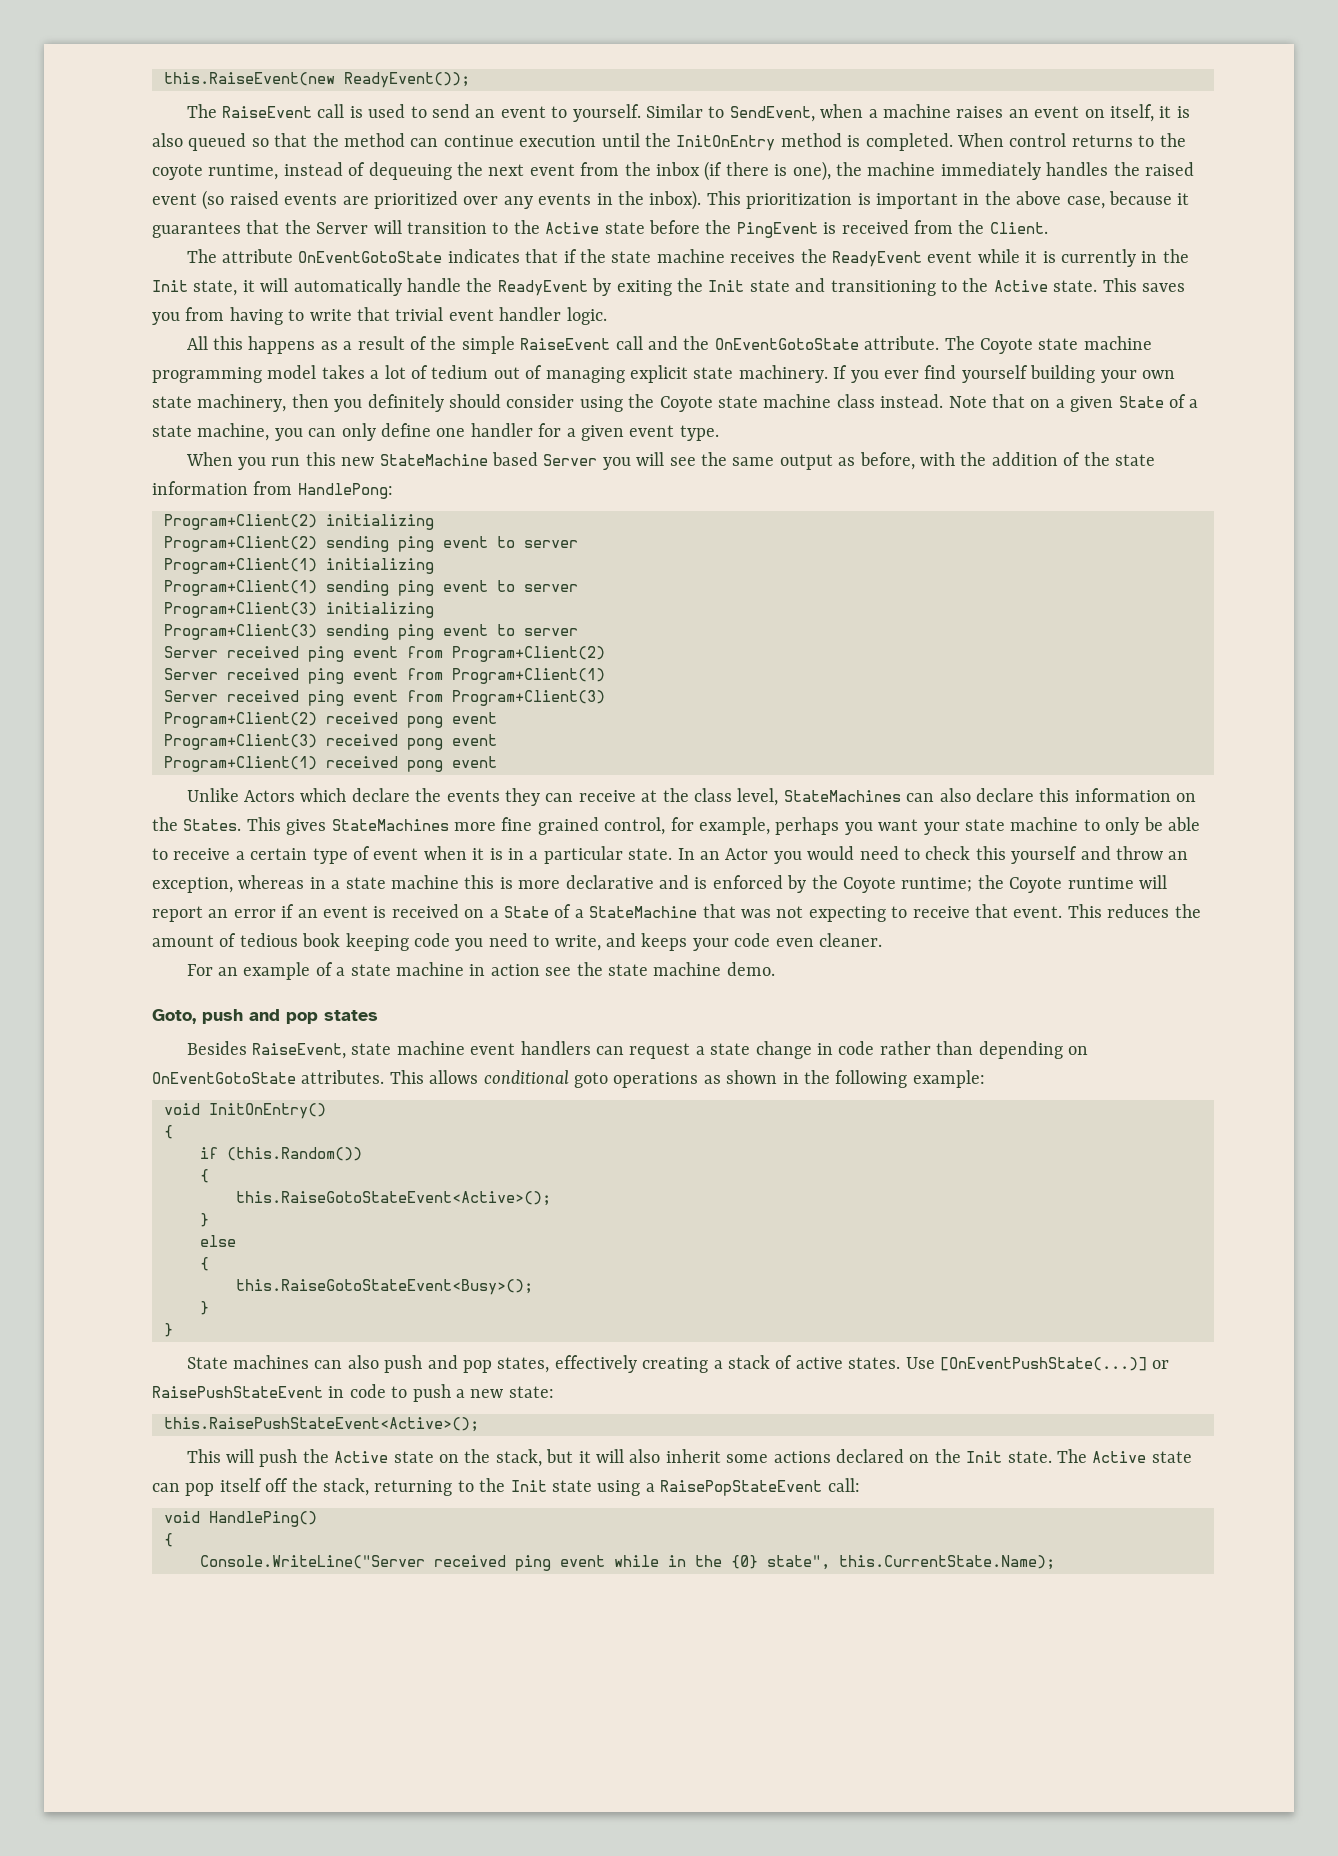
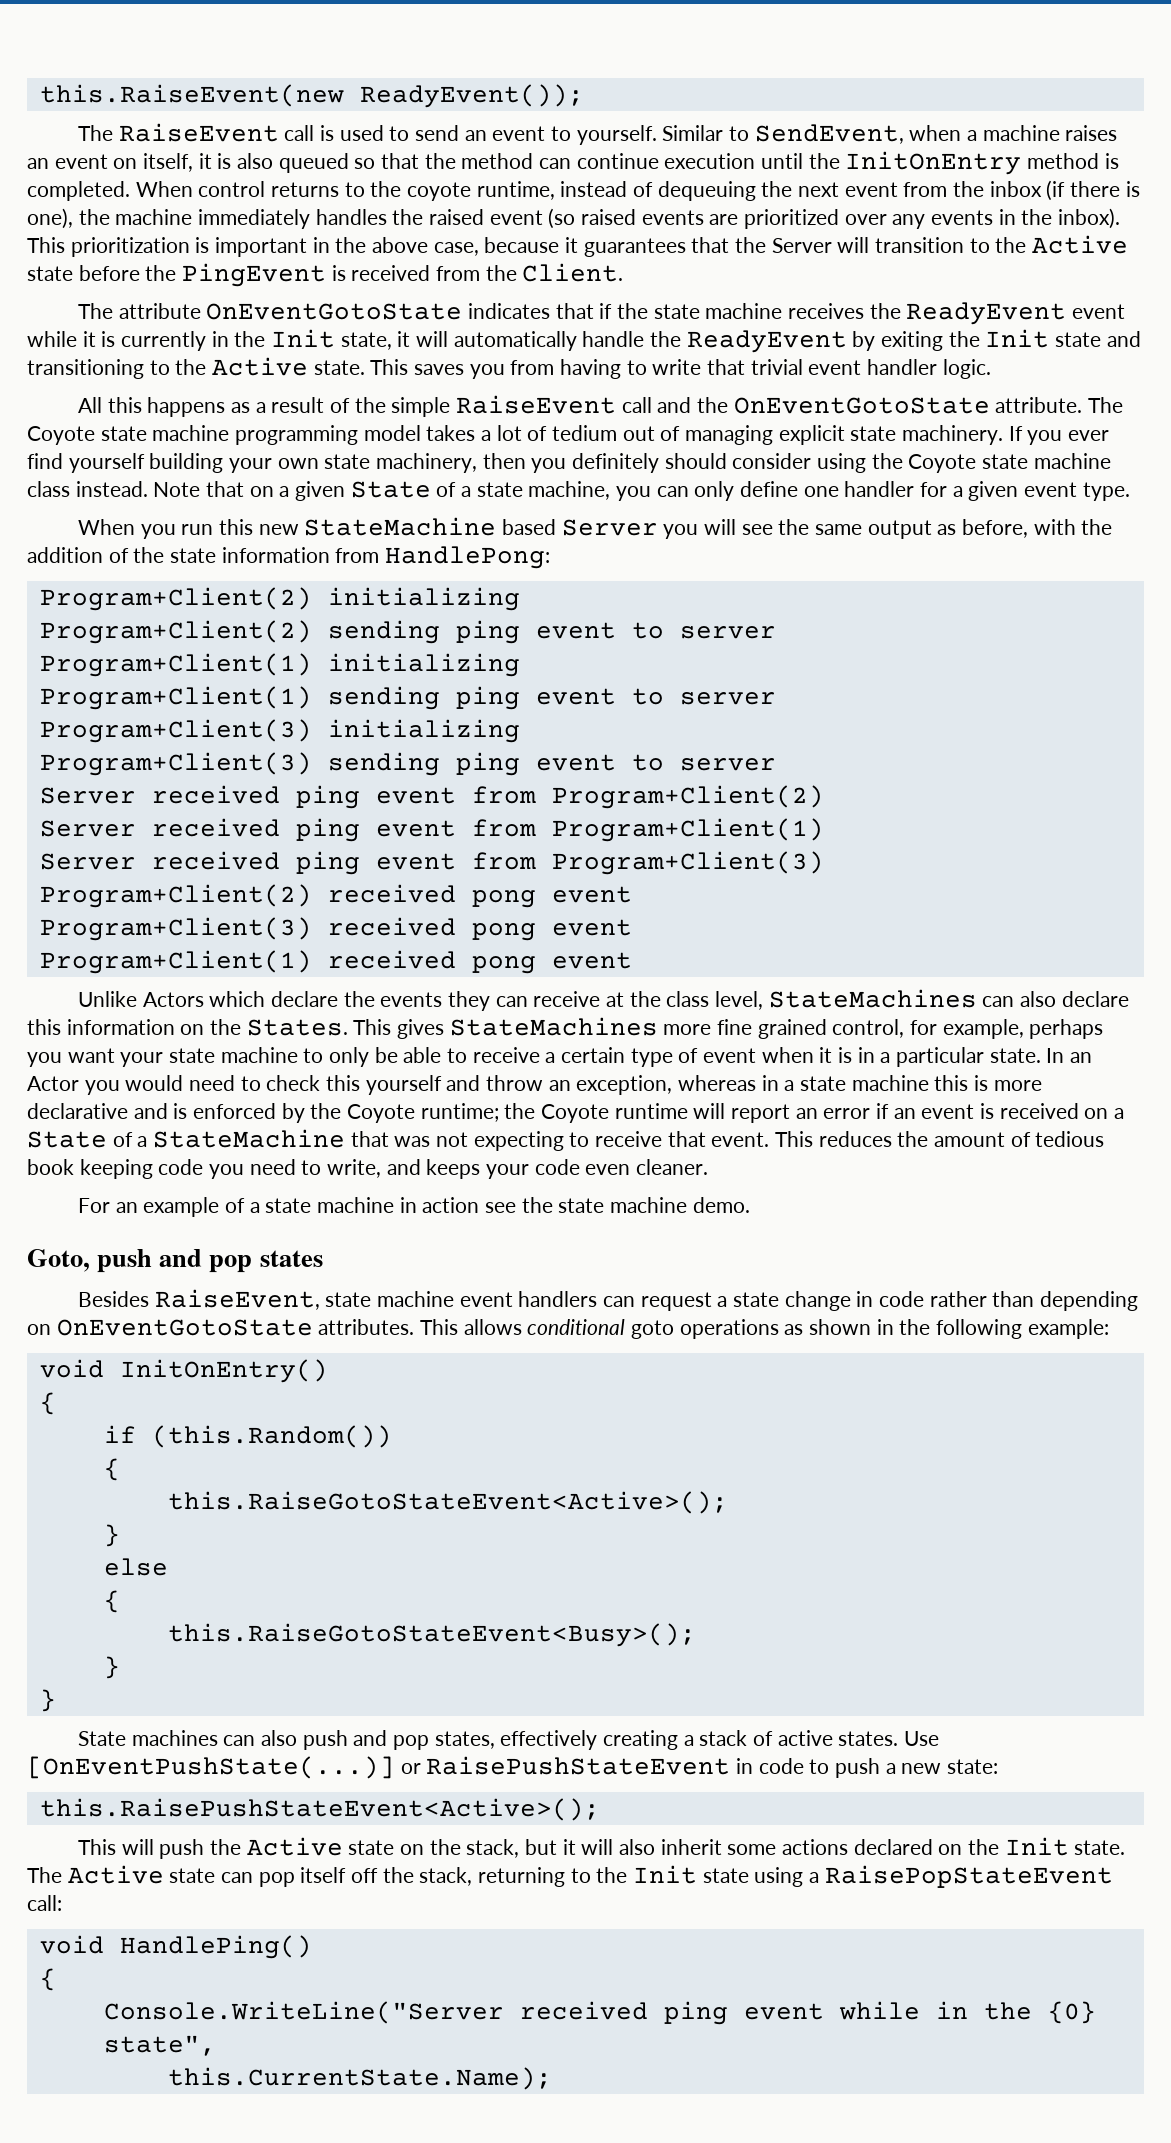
- Console.WriteLine("Server received ping event while in the {0} state", this.CurrentState.Name);
+ Console.WriteLine("Server received ping event while in the {0} state",
+ this.CurrentState.Name);

